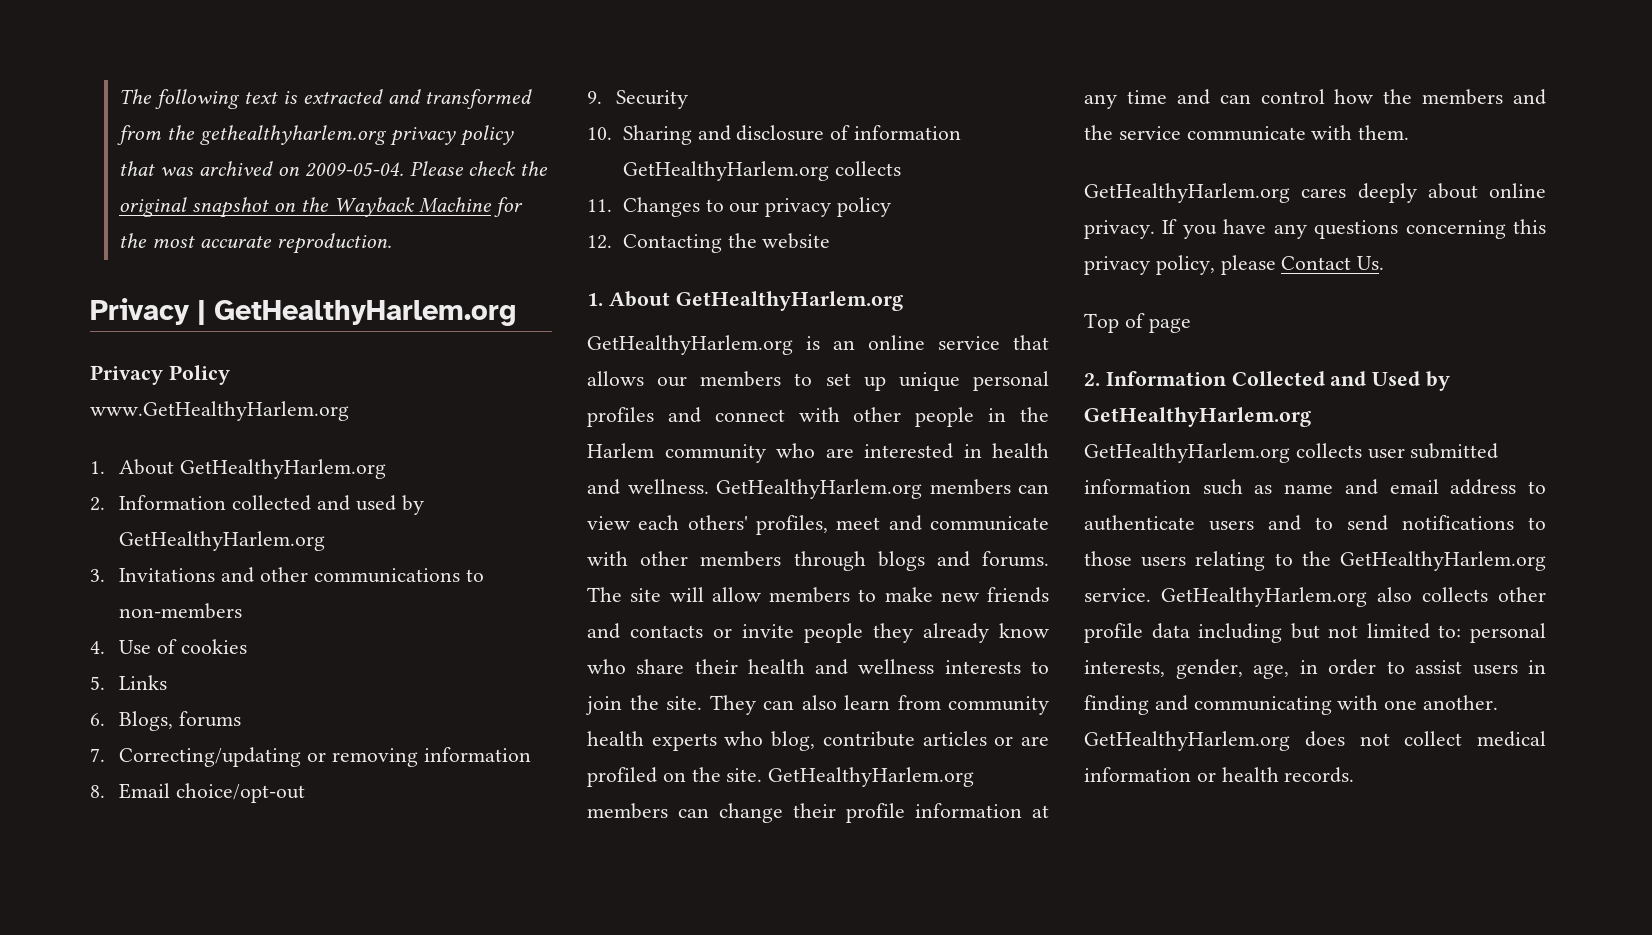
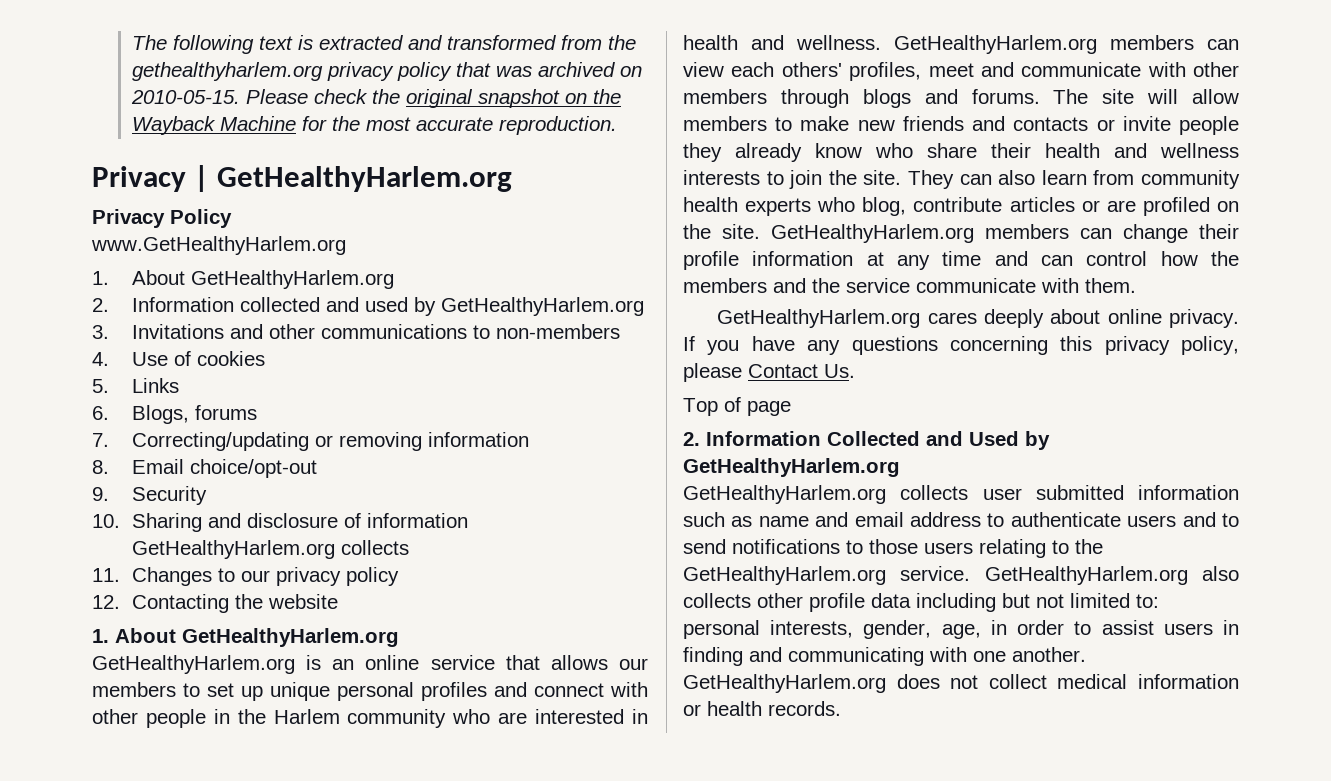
- The following text is extracted and transformed from the gethealthyharlem.org privacy policy that was archived on 2009-05-04.
+ The following text is extracted and transformed from the gethealthyharlem.org privacy policy that was archived on 2010-05-15.

